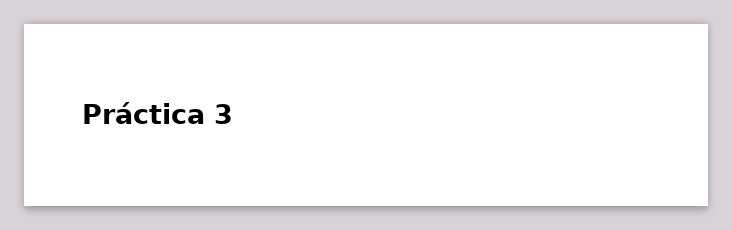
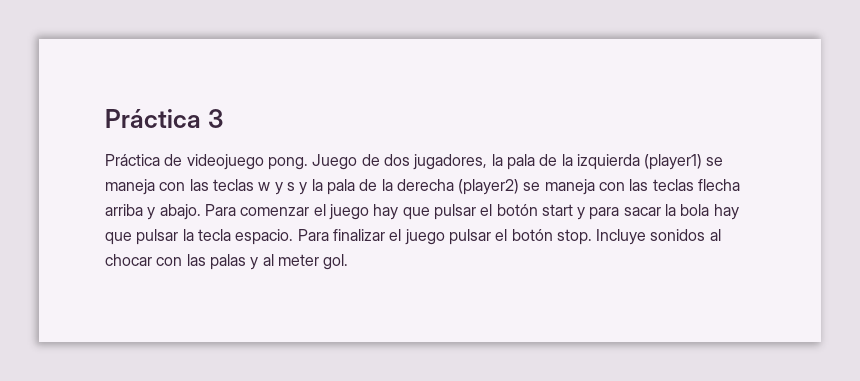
+ Práctica de videojuego pong. Juego de dos jugadores, la pala de la izquierda (player1) se maneja con las teclas w y s y la pala de la derecha (player2) se maneja con las teclas flecha arriba y abajo. Para comenzar el juego hay que pulsar el botón start y para sacar la bola hay que pulsar la tecla espacio. Para finalizar el juego pulsar el botón stop. Incluye sonidos al chocar con las palas y al meter gol.

